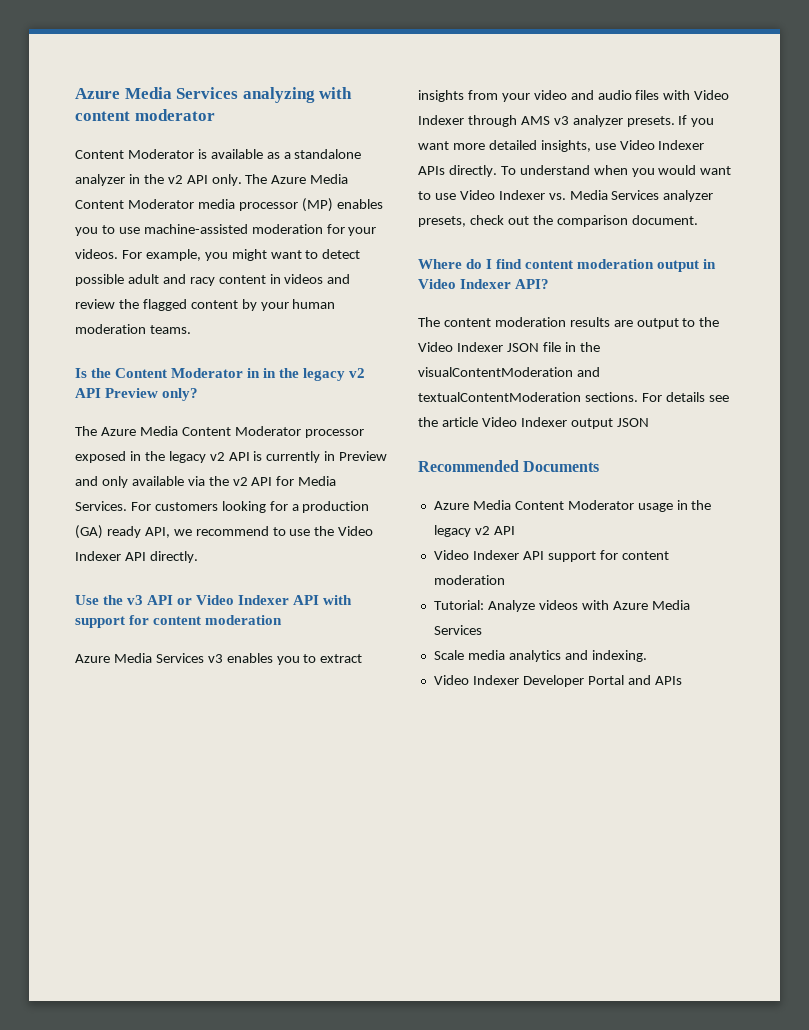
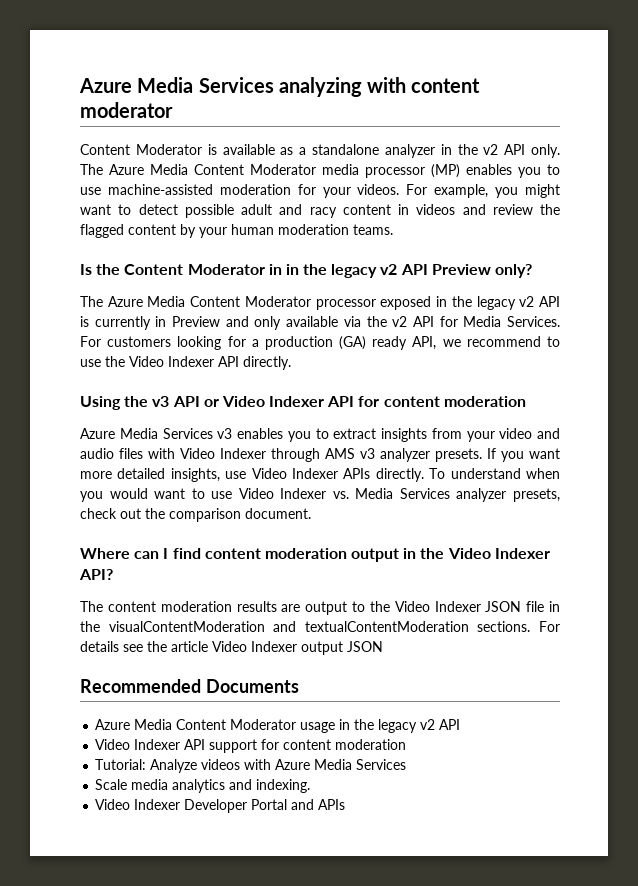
- Use the v3 API or Video Indexer API with support for content moderation
+ Using the v3 API or Video Indexer API for content moderation
- Where do I find content moderation output in Video Indexer API?
+ Where can I find content moderation output in the Video Indexer API?

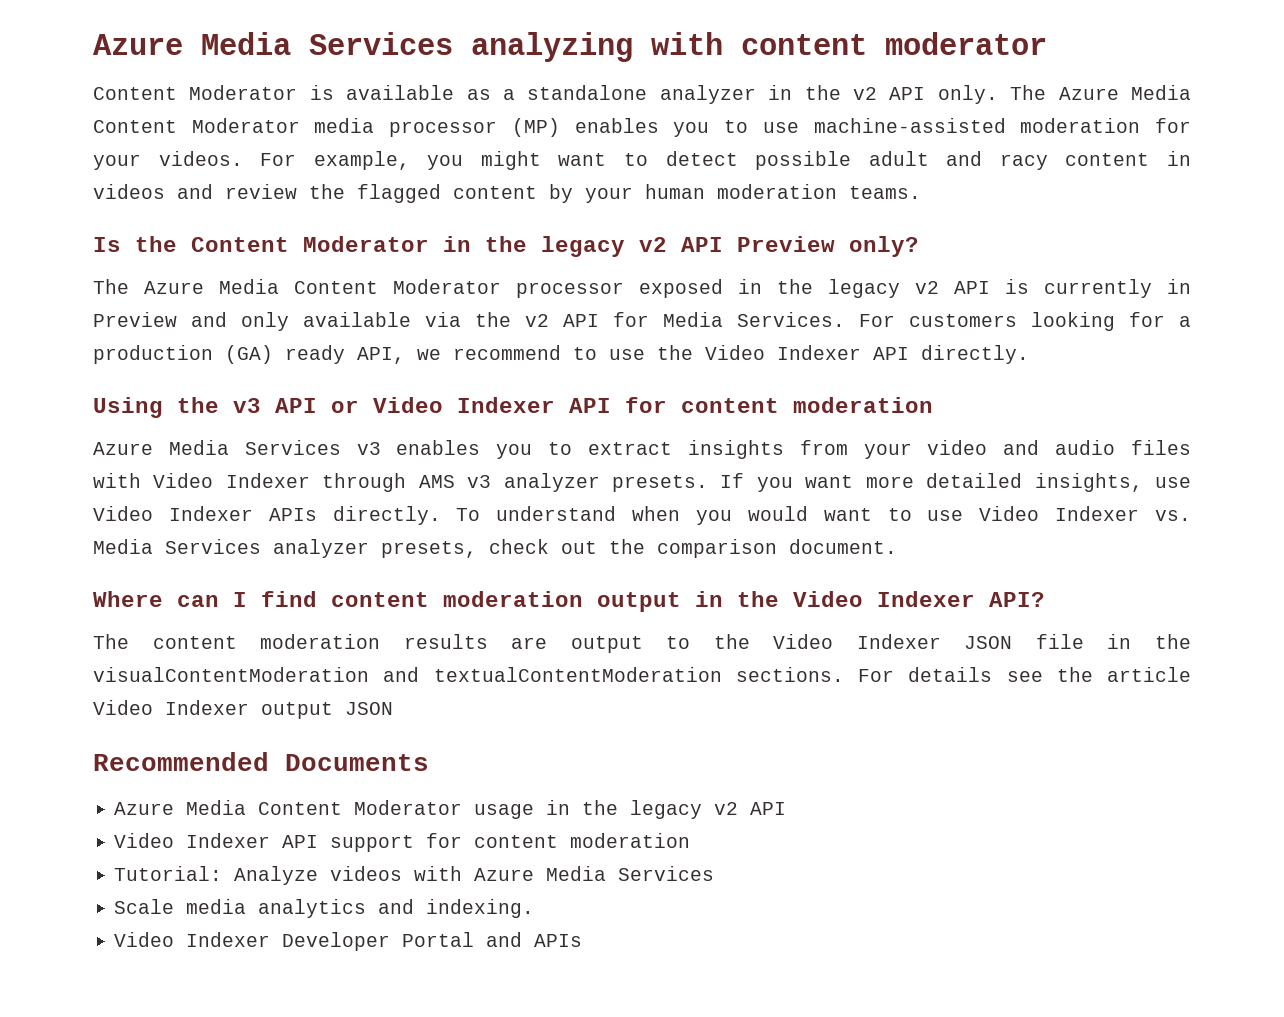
- Is the Content Moderator in in the legacy v2 API Preview only?
+ Is the Content Moderator in the legacy v2 API Preview only?

